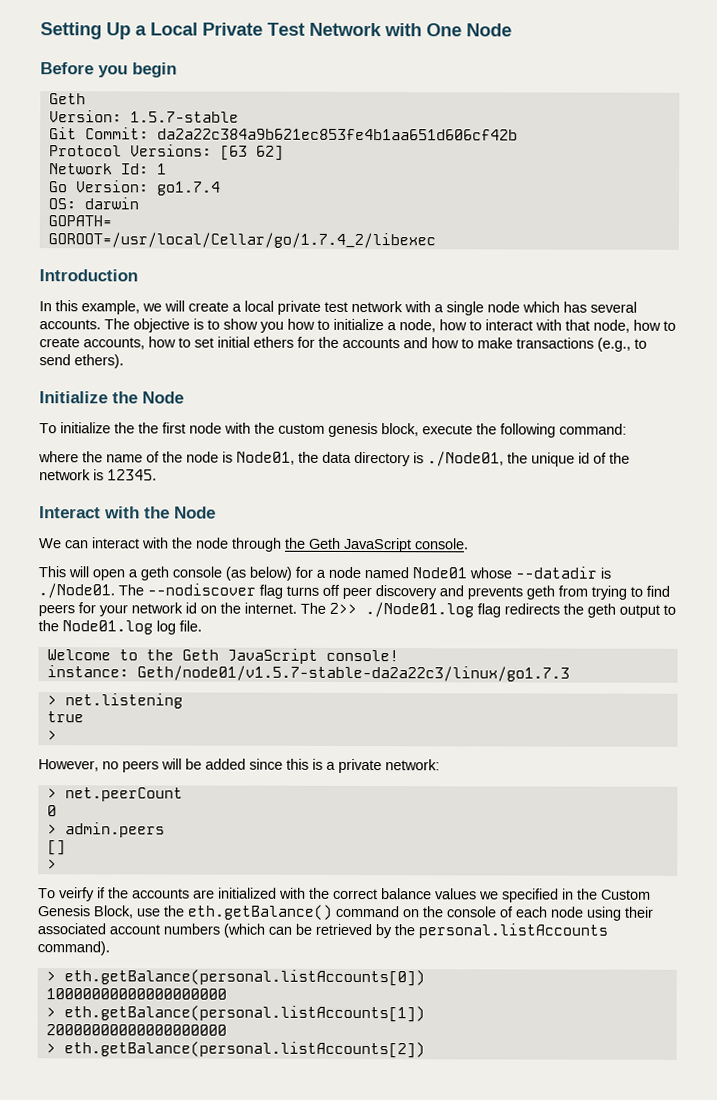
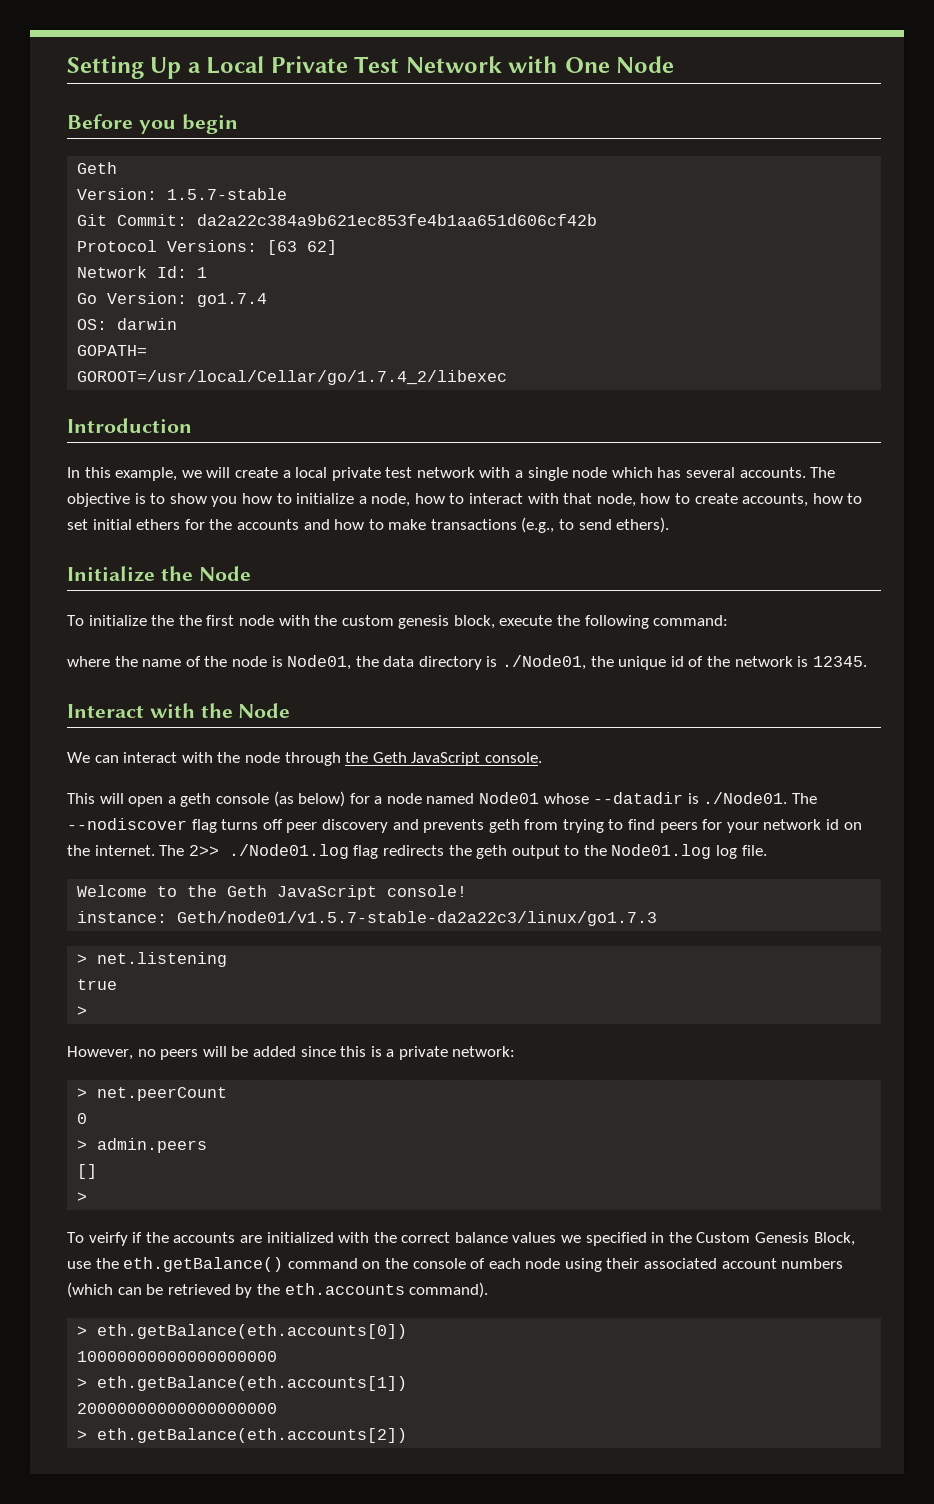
- To veirfy if the accounts are initialized with the correct balance values we specified in the Custom Genesis Block, use the eth.getBalance() command on the console of each node using their associated account numbers (which can be retrieved by the personal.listAccounts command).
+ To veirfy if the accounts are initialized with the correct balance values we specified in the Custom Genesis Block, use the eth.getBalance() command on the console of each node using their associated account numbers (which can be retrieved by the eth.accounts command).
- > eth.getBalance(personal.listAccounts[0])
+ > eth.getBalance(eth.accounts[0])
- > eth.getBalance(personal.listAccounts[1])
+ > eth.getBalance(eth.accounts[1])
- > eth.getBalance(personal.listAccounts[2])
+ > eth.getBalance(eth.accounts[2])

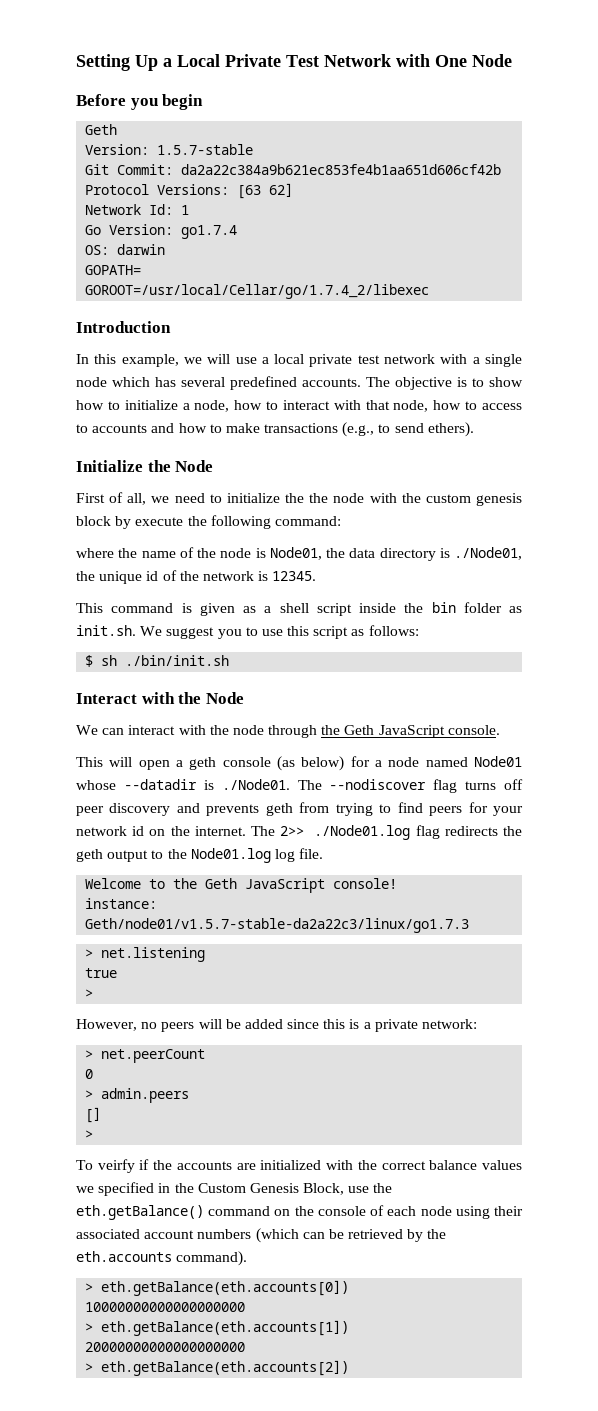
- In this example, we will create a local private test network with a single node which has several accounts.
+ In this example, we will use a local private test network with a single node which has several predefined accounts.
- The objective is to show you how to initialize a node, how to interact with that node, how to create accounts, how to set initial ethers for the accounts and how to make transactions (e.g., to send ethers).
+ The objective is to show how to initialize a node, how to interact with that node, how to access to accounts and how to make transactions (e.g., to send ethers).
- To initialize the the first node with the custom genesis block, execute the following command:
+ First of all, we need to initialize the the node with the custom genesis block by execute the following command:
+ This command is given as a shell script inside the bin folder as init.sh. We suggest you to use this script as follows:
+ $ sh ./bin/init.sh

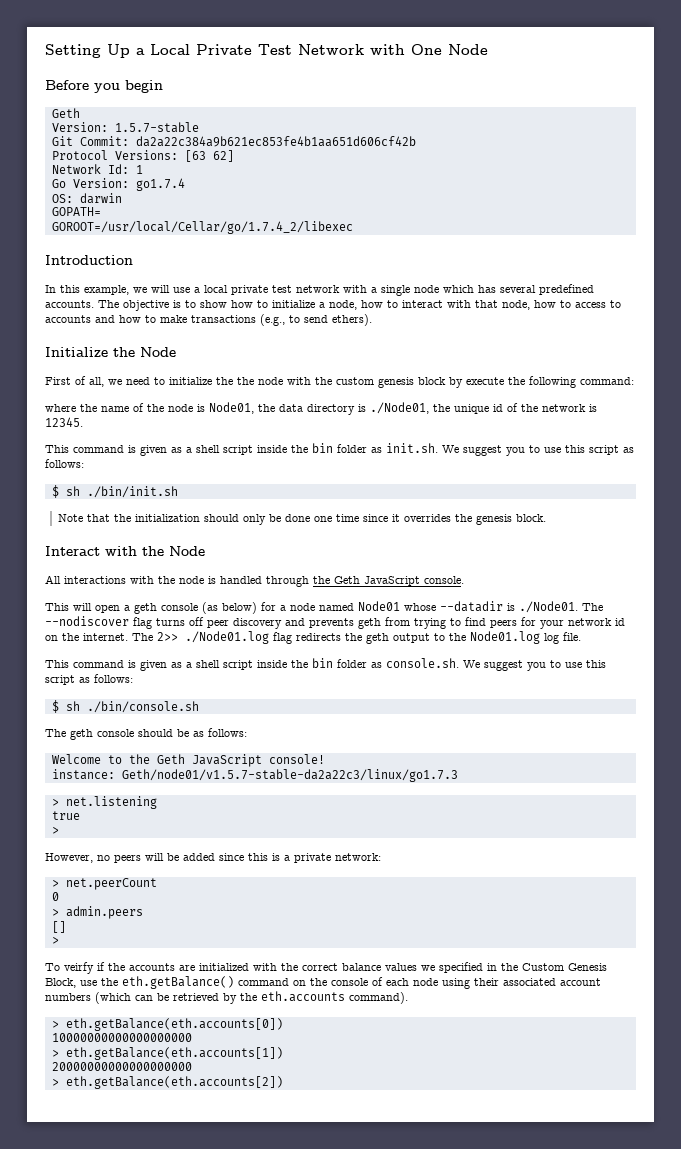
+ Note that the initialization should only be done one time since it overrides the genesis block.
- We can interact with the node through the Geth JavaScript console.
+ All interactions with the node is handled through the Geth JavaScript console.
+ This command is given as a shell script inside the bin folder as console.sh. We suggest you to use this script as follows:
+ $ sh ./bin/console.sh
+ The geth console should be as follows:

